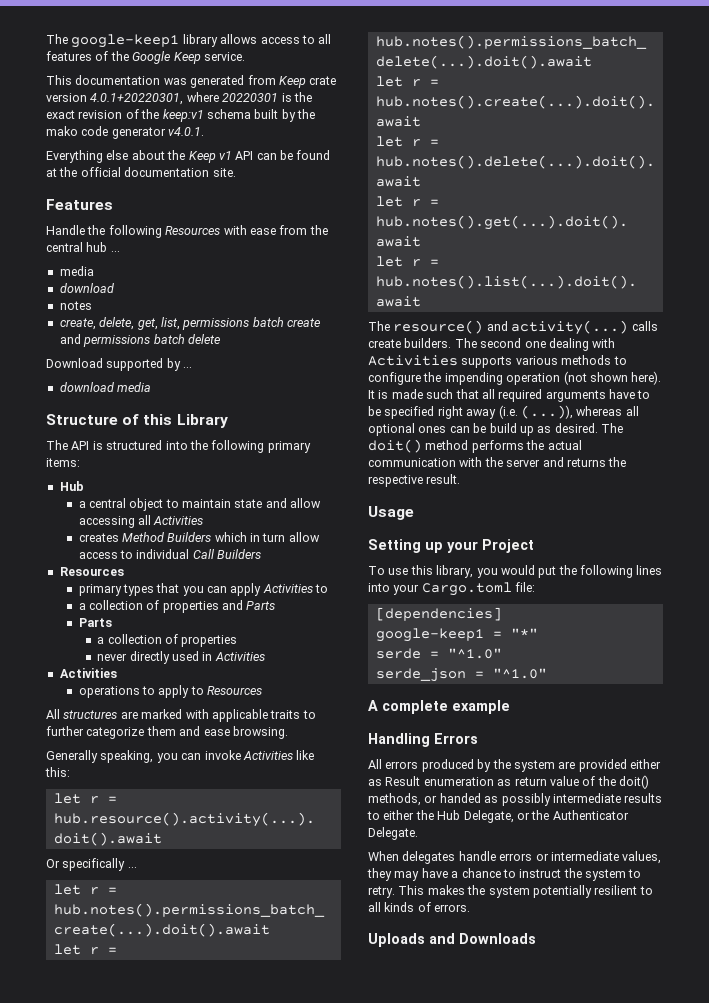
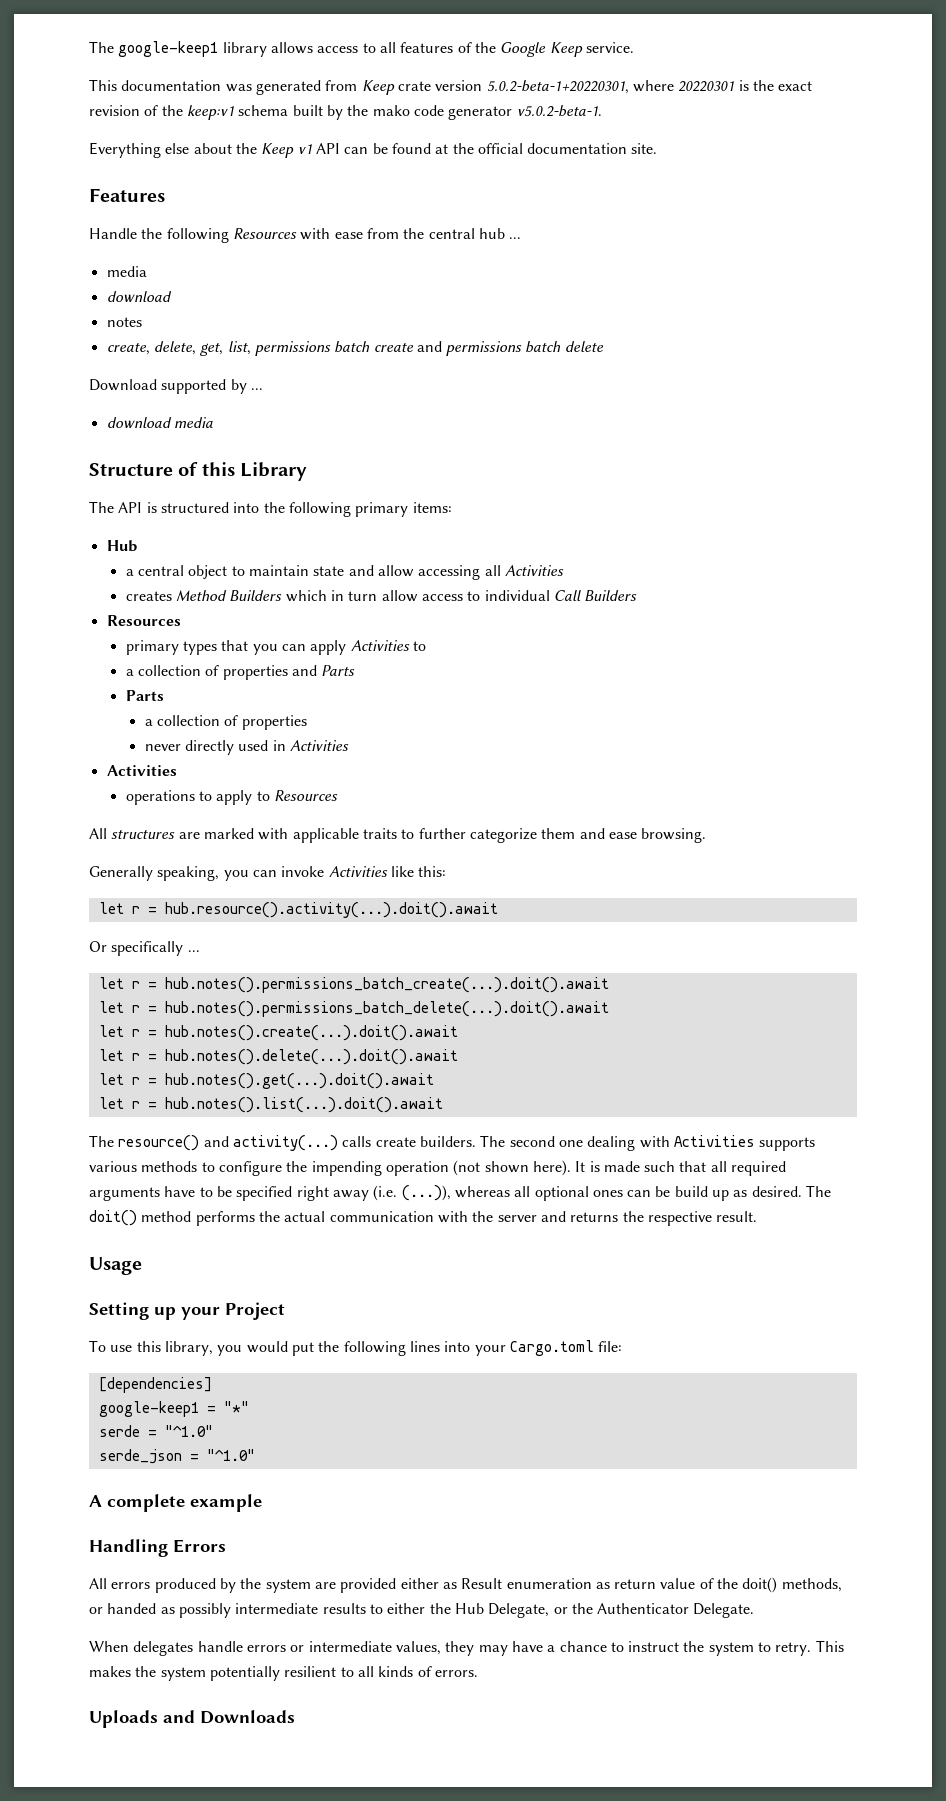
- This documentation was generated from Keep crate version 4.0.1+20220301, where 20220301 is the exact revision of the keep:v1 schema built by the mako code generator v4.0.1.
+ This documentation was generated from Keep crate version 5.0.2-beta-1+20220301, where 20220301 is the exact revision of the keep:v1 schema built by the mako code generator v5.0.2-beta-1.

